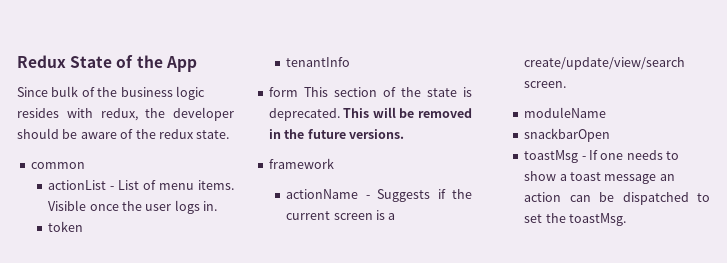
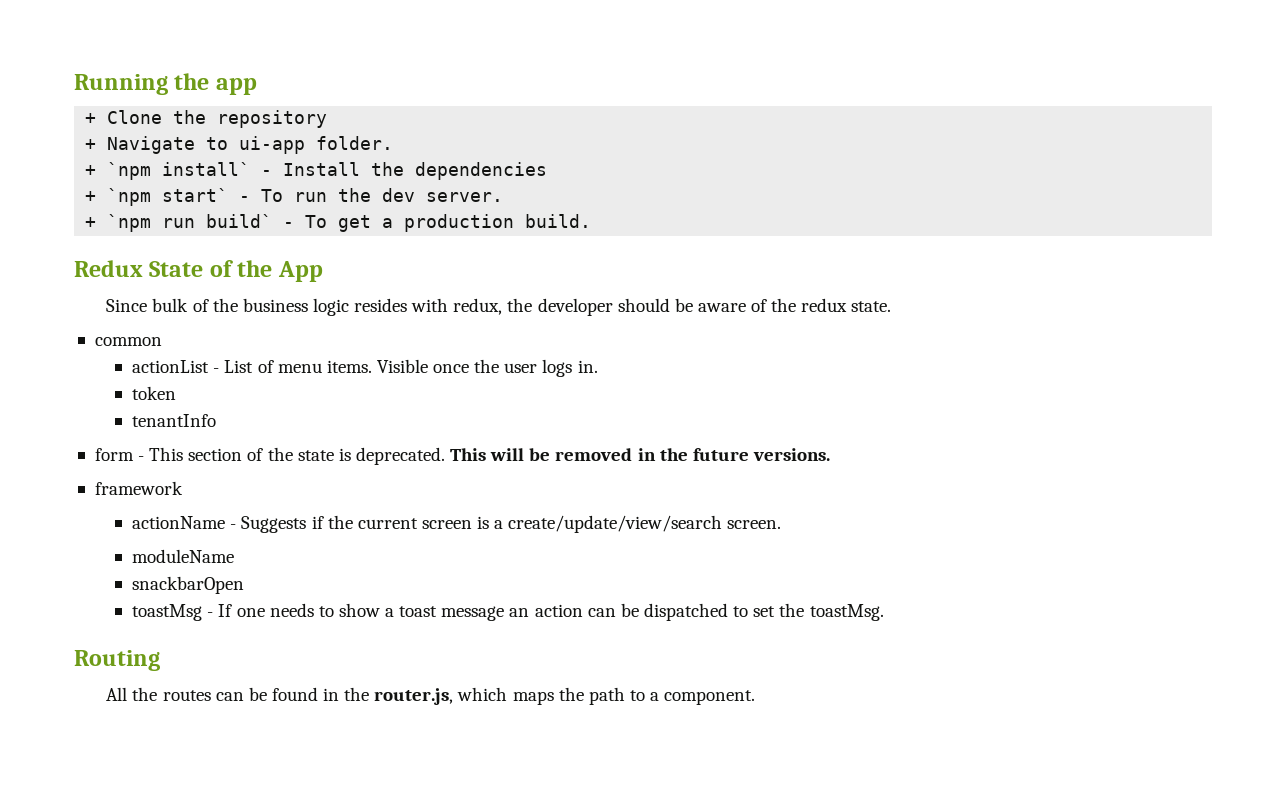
+ Running the app
+ + Clone the repository
+ + Navigate to ui-app folder.
+ + `npm install` - Install the dependencies
+ + `npm start` - To run the dev server.
+ + `npm run build` - To get a production build.
- form This section of the state is deprecated.
+ form - This section of the state is deprecated.
+ Routing
+ All the routes can be found in the router.js, which maps the path to a component.

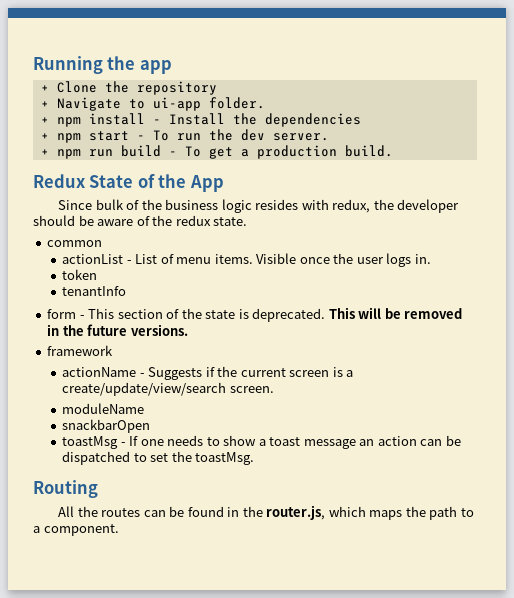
- + `npm install` - Install the dependencies
+ + npm install - Install the dependencies
- + `npm start` - To run the dev server.
+ + npm start - To run the dev server.
- + `npm run build` - To get a production build.
+ + npm run build - To get a production build.

